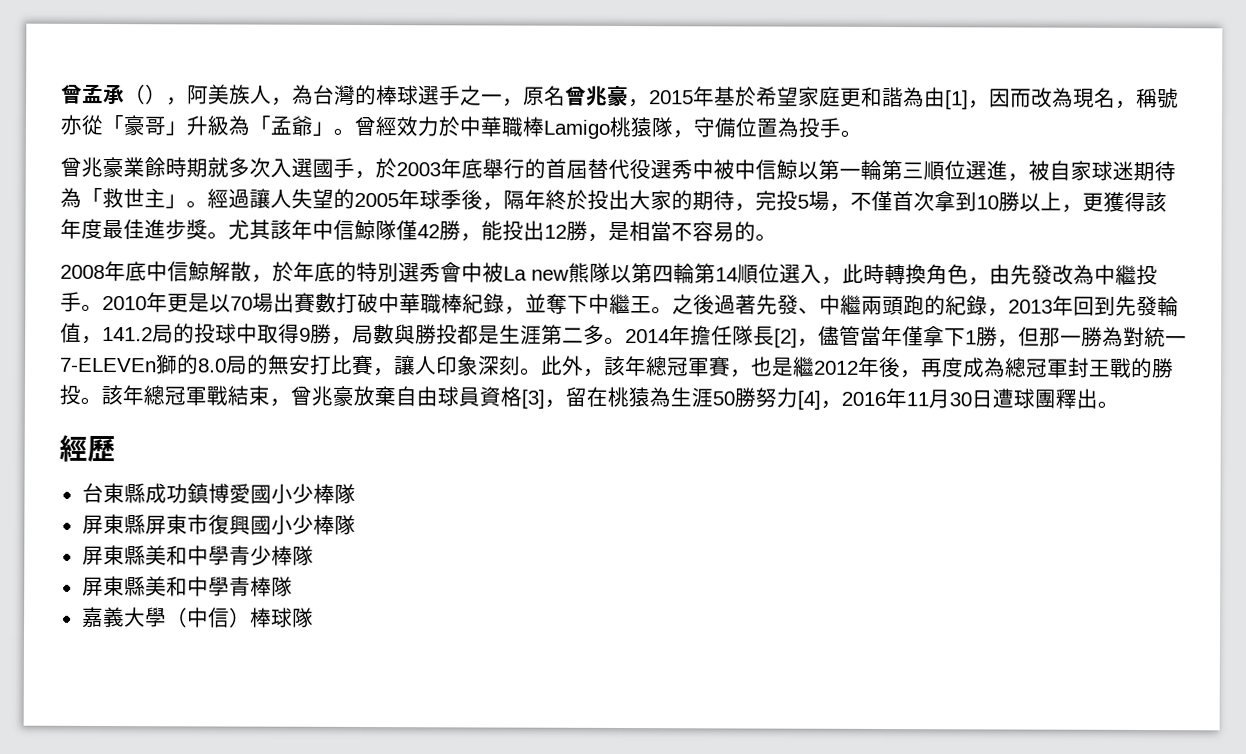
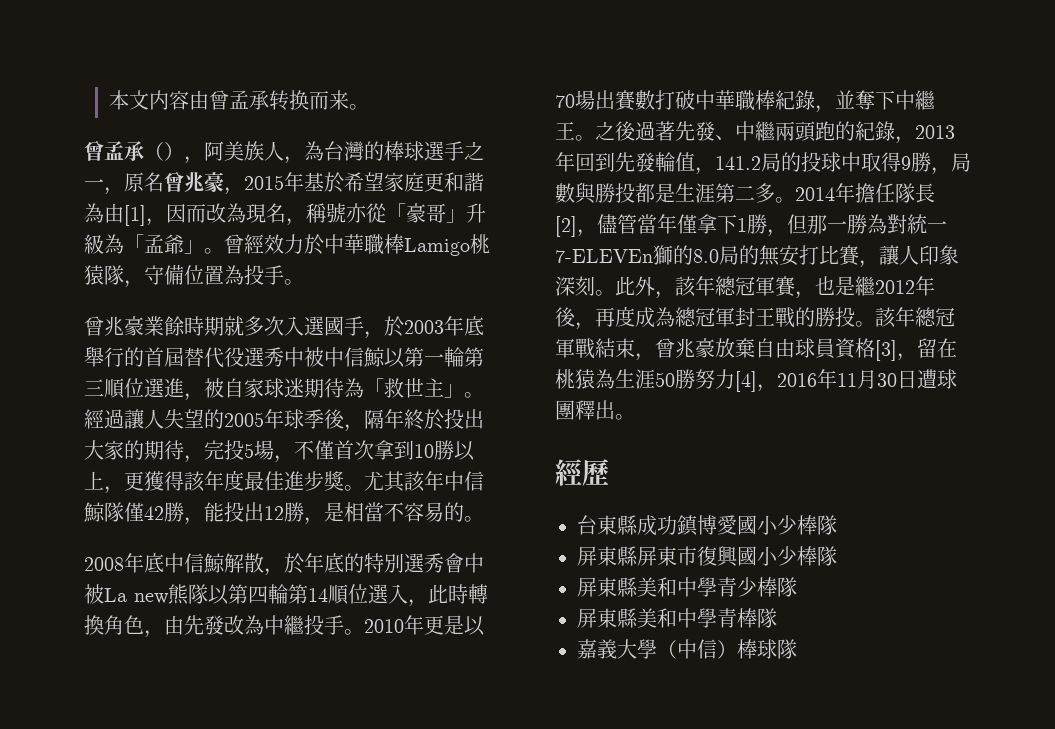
+ 本文内容由曾孟承转换而来。

